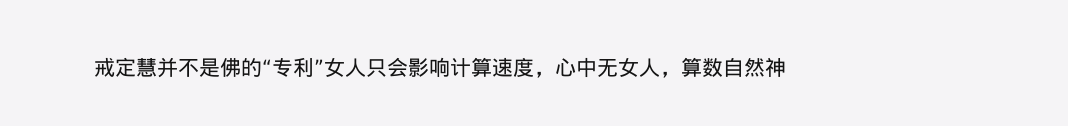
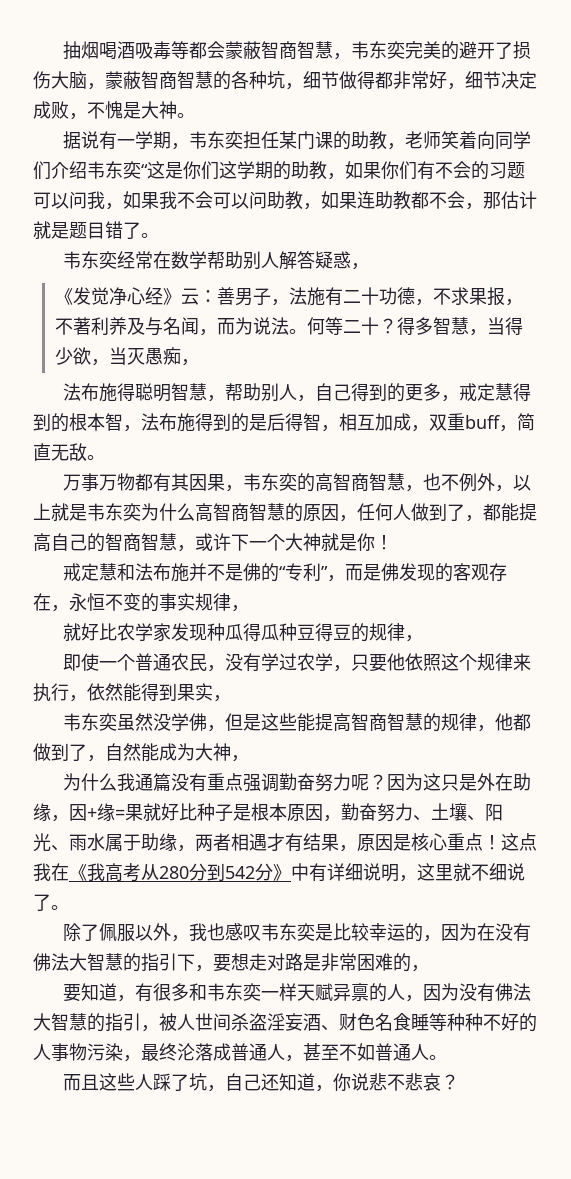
- 戒定慧并不是佛的“专利”女人只会影响计算速度，心中无女人，算数自然神
+ 抽烟喝酒吸毒等都会蒙蔽智商智慧，韦东奕完美的避开了损伤大脑，蒙蔽智商智慧的各种坑，细节做得都非常好，细节决定成败，不愧是大神。
+ 据说有一学期，韦东奕担任某门课的助教，老师笑着向同学们介绍韦东奕“这是你们这学期的助教，如果你们有不会的习题可以问我，如果我不会可以问助教，如果连助教都不会，那估计就是题目错了。
+ 韦东奕经常在数学帮助别人解答疑惑，
+ 《发觉净心经》云：善男子，法施有二十功德，不求果报，不著利养及与名闻，而为说法。何等二十？得多智慧，当得少欲，当灭愚痴，
+ 法布施得聪明智慧，帮助别人，自己得到的更多，戒定慧得到的根本智，法布施得到的是后得智，相互加成，双重buff，简直无敌。
+ 万事万物都有其因果，韦东奕的高智商智慧，也不例外，以上就是韦东奕为什么高智商智慧的原因，任何人做到了，都能提高自己的智商智慧，或许下一个大神就是你！
+ 戒定慧和法布施并不是佛的“专利”，而是佛发现的客观存在，永恒不变的事实规律，
+ 就好比农学家发现种瓜得瓜种豆得豆的规律，
+ 即使一个普通农民，没有学过农学，只要他依照这个规律来执行，依然能得到果实，
+ 韦东奕虽然没学佛，但是这些能提高智商智慧的规律，他都做到了，自然能成为大神，
+ 为什么我通篇没有重点强调勤奋努力呢？因为这只是外在助缘，因+缘=果就好比种子是根本原因，勤奋努力、土壤、阳光、雨水属于助缘，两者相遇才有结果，原因是核心重点！这点我在《我高考从280分到542分》中有详细说明，这里就不细说了。
+ 除了佩服以外，我也感叹韦东奕是比较幸运的，因为在没有佛法大智慧的指引下，要想走对路是非常困难的，
+ 要知道，有很多和韦东奕一样天赋异禀的人，因为没有佛法大智慧的指引，被人世间杀盗淫妄酒、财色名食睡等种种不好的人事物污染，最终沦落成普通人，甚至不如普通人。
+ 而且这些人踩了坑，自己还知道，你说悲不悲哀？

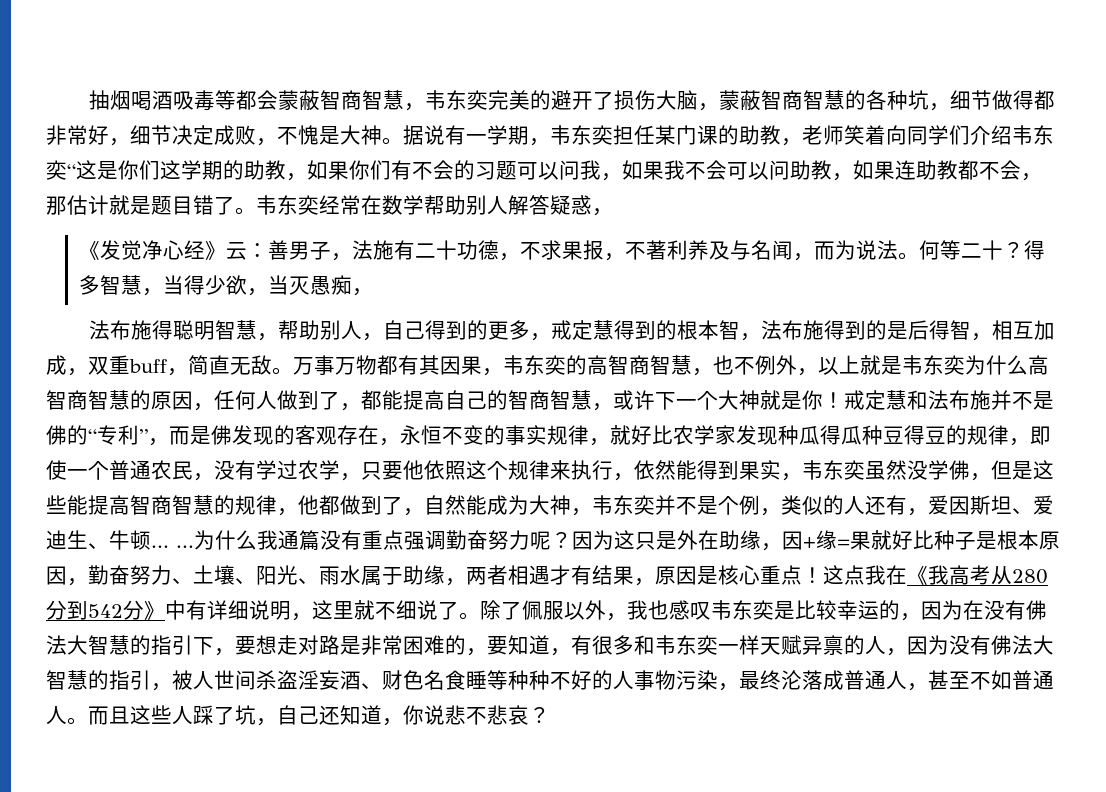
- 抽烟喝酒吸毒等都会蒙蔽智商智慧，韦东奕完美的避开了损伤大脑，蒙蔽智商智慧的各种坑，细节做得都非常好，细节决定成败，不愧是大神。
- 据说有一学期，韦东奕担任某门课的助教，老师笑着向同学们介绍韦东奕“这是你们这学期的助教，如果你们有不会的习题可以问我，如果我不会可以问助教，如果连助教都不会，那估计就是题目错了。
- 韦东奕经常在数学帮助别人解答疑惑，
+ 抽烟喝酒吸毒等都会蒙蔽智商智慧，韦东奕完美的避开了损伤大脑，蒙蔽智商智慧的各种坑，细节做得都非常好，细节决定成败，不愧是大神。据说有一学期，韦东奕担任某门课的助教，老师笑着向同学们介绍韦东奕“这是你们这学期的助教，如果你们有不会的习题可以问我，如果我不会可以问助教，如果连助教都不会，那估计就是题目错了。韦东奕经常在数学帮助别人解答疑惑，
- 法布施得聪明智慧，帮助别人，自己得到的更多，戒定慧得到的根本智，法布施得到的是后得智，相互加成，双重buff，简直无敌。
- 万事万物都有其因果，韦东奕的高智商智慧，也不例外，以上就是韦东奕为什么高智商智慧的原因，任何人做到了，都能提高自己的智商智慧，或许下一个大神就是你！
- 戒定慧和法布施并不是佛的“专利”，而是佛发现的客观存在，永恒不变的事实规律，
- 就好比农学家发现种瓜得瓜种豆得豆的规律，
- 即使一个普通农民，没有学过农学，只要他依照这个规律来执行，依然能得到果实，
- 韦东奕虽然没学佛，但是这些能提高智商智慧的规律，他都做到了，自然能成为大神，
- 为什么我通篇没有重点强调勤奋努力呢？
+ 法布施得聪明智慧，帮助别人，自己得到的更多，戒定慧得到的根本智，法布施得到的是后得智，相互加成，双重buff，简直无敌。万事万物都有其因果，韦东奕的高智商智慧，也不例外，以上就是韦东奕为什么高智商智慧的原因，任何人做到了，都能提高自己的智商智慧，或许下一个大神就是你！戒定慧和法布施并不是佛的“专利”，而是佛发现的客观存在，永恒不变的事实规律，就好比农学家发现种瓜得瓜种豆得豆的规律，即使一个普通农民，没有学过农学，只要他依照这个规律来执行，依然能得到果实，韦东奕虽然没学佛，但是这些能提高智商智慧的规律，他都做到了，自然能成为大神，韦东奕并不是个例，类似的人还有，爱因斯坦、爱迪生、牛顿... ...为什么我通篇没有重点强调勤奋努力呢？
- 这点我在《我高考从280分到542分》中有详细说明，这里就不细说了。
- 除了佩服以外，我也感叹韦东奕是比较幸运的，因为在没有佛法大智慧的指引下，要想走对路是非常困难的，
- 要知道，有很多和韦东奕一样天赋异禀的人，因为没有佛法大智慧的指引，被人世间杀盗淫妄酒、财色名食睡等种种不好的人事物污染，最终沦落成普通人，甚至不如普通人。
- 而且这些人踩了坑，自己还知道，你说悲不悲哀？
+ 这点我在《我高考从280分到542分》中有详细说明，这里就不细说了。除了佩服以外，我也感叹韦东奕是比较幸运的，因为在没有佛法大智慧的指引下，要想走对路是非常困难的，要知道，有很多和韦东奕一样天赋异禀的人，因为没有佛法大智慧的指引，被人世间杀盗淫妄酒、财色名食睡等种种不好的人事物污染，最终沦落成普通人，甚至不如普通人。而且这些人踩了坑，自己还知道，你说悲不悲哀？

